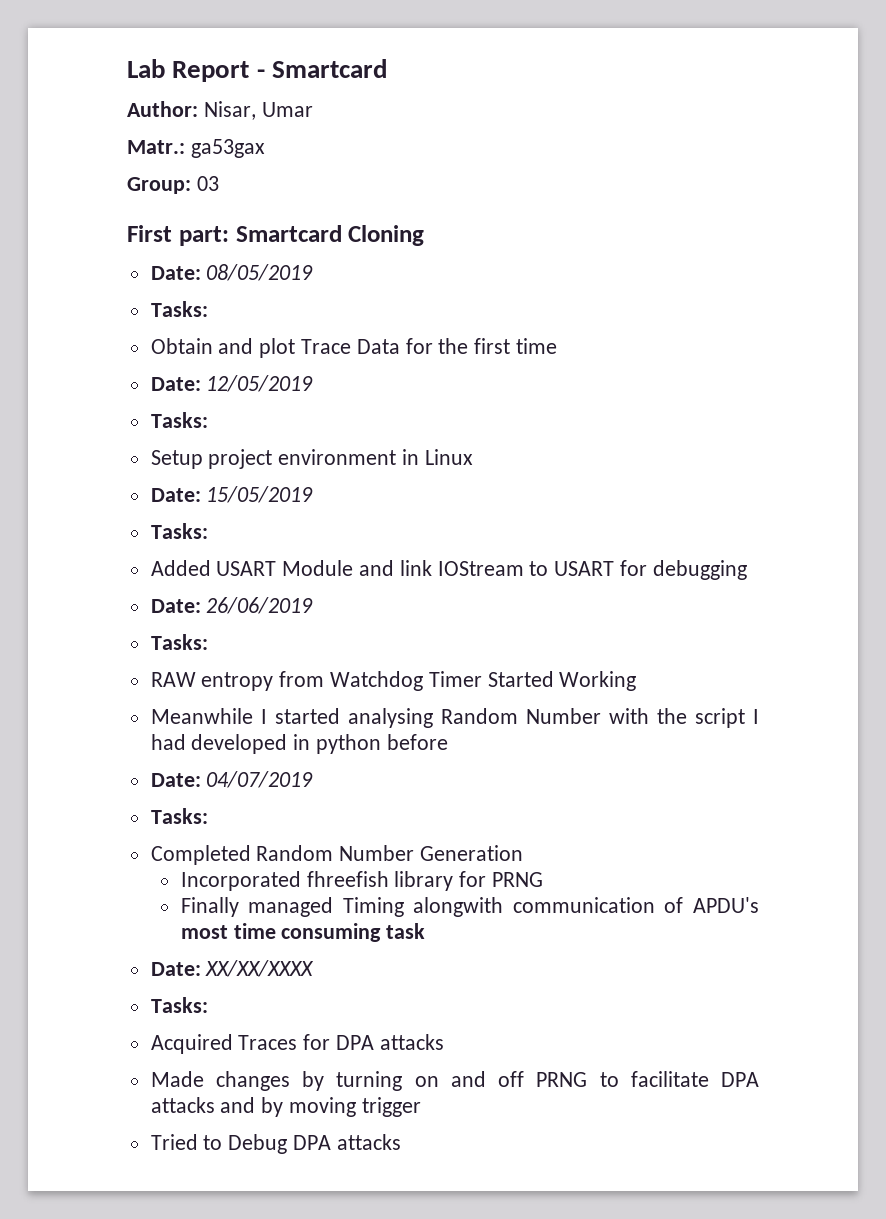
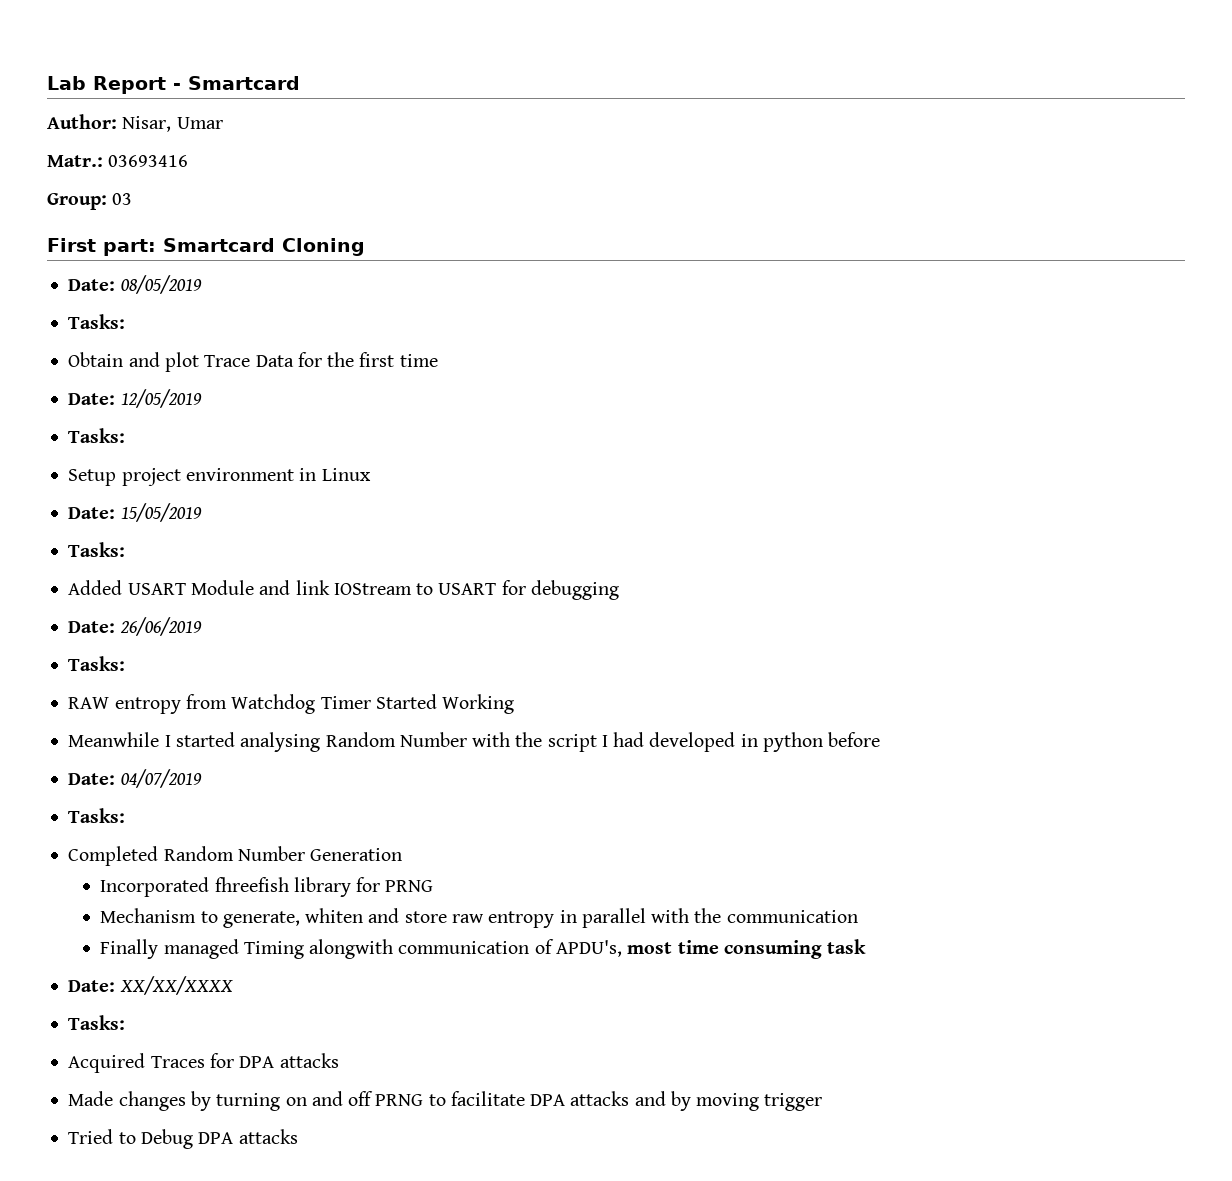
- Matr.: ga53gax
+ Matr.: 03693416
+ Mechanism to generate, whiten and store raw entropy in parallel with the communication
- Finally managed Timing alongwith communication of APDU's most time consuming task
+ Finally managed Timing alongwith communication of APDU's, most time consuming task

